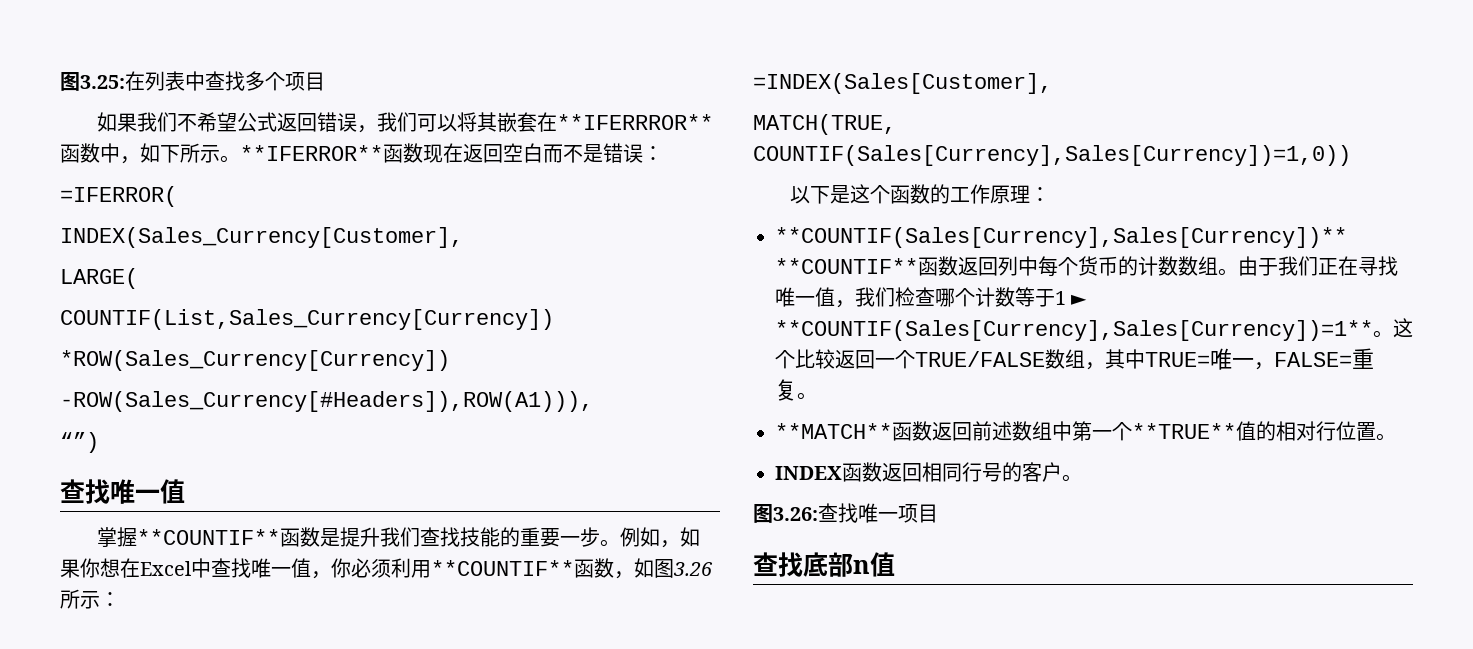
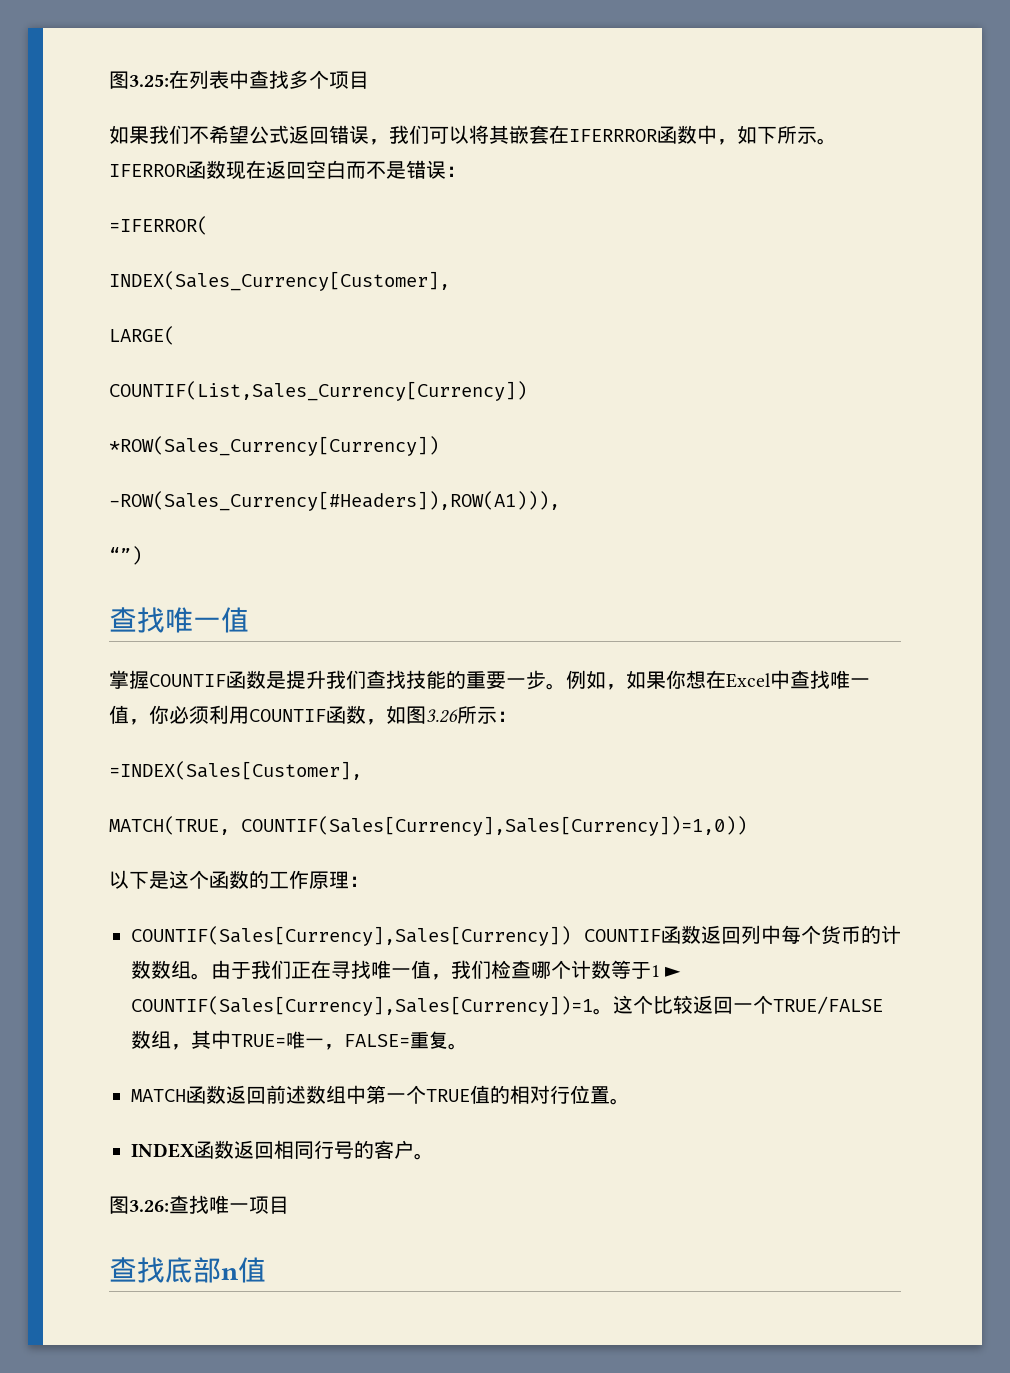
- 如果我们不希望公式返回错误，我们可以将其嵌套在**IFERRROR**函数中，如下所示。
+ 如果我们不希望公式返回错误，我们可以将其嵌套在IFERRROR函数中，如下所示。
- **IFERROR**函数现在返回空白而不是错误：
+ IFERROR函数现在返回空白而不是错误：
- 掌握**COUNTIF**函数是提升我们查找技能的重要一步。
+ 掌握COUNTIF函数是提升我们查找技能的重要一步。
- 例如，如果你想在Excel中查找唯一值，你必须利用**COUNTIF**函数，如图3.26所示：
+ 例如，如果你想在Excel中查找唯一值，你必须利用COUNTIF函数，如图3.26所示：
- **COUNTIF(Sales[Currency],Sales[Currency])** **COUNTIF**函数返回列中每个货币的计数数组。
+ COUNTIF(Sales[Currency],Sales[Currency]) COUNTIF函数返回列中每个货币的计数数组。
- 由于我们正在寻找唯一值，我们检查哪个计数等于1 ► **COUNTIF(Sales[Currency],Sales[Currency])=1**。
+ 由于我们正在寻找唯一值，我们检查哪个计数等于1 ► COUNTIF(Sales[Currency],Sales[Currency])=1。
- **MATCH**函数返回前述数组中第一个**TRUE**值的相对行位置。
+ MATCH函数返回前述数组中第一个TRUE值的相对行位置。

